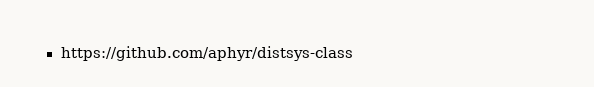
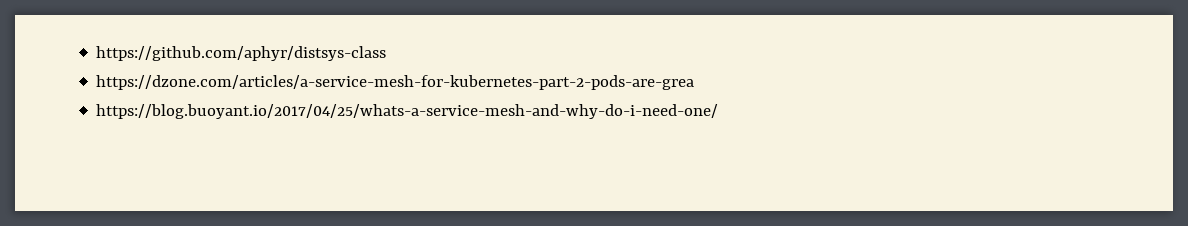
+ https://dzone.com/articles/a-service-mesh-for-kubernetes-part-2-pods-are-grea
+ https://blog.buoyant.io/2017/04/25/whats-a-service-mesh-and-why-do-i-need-one/

